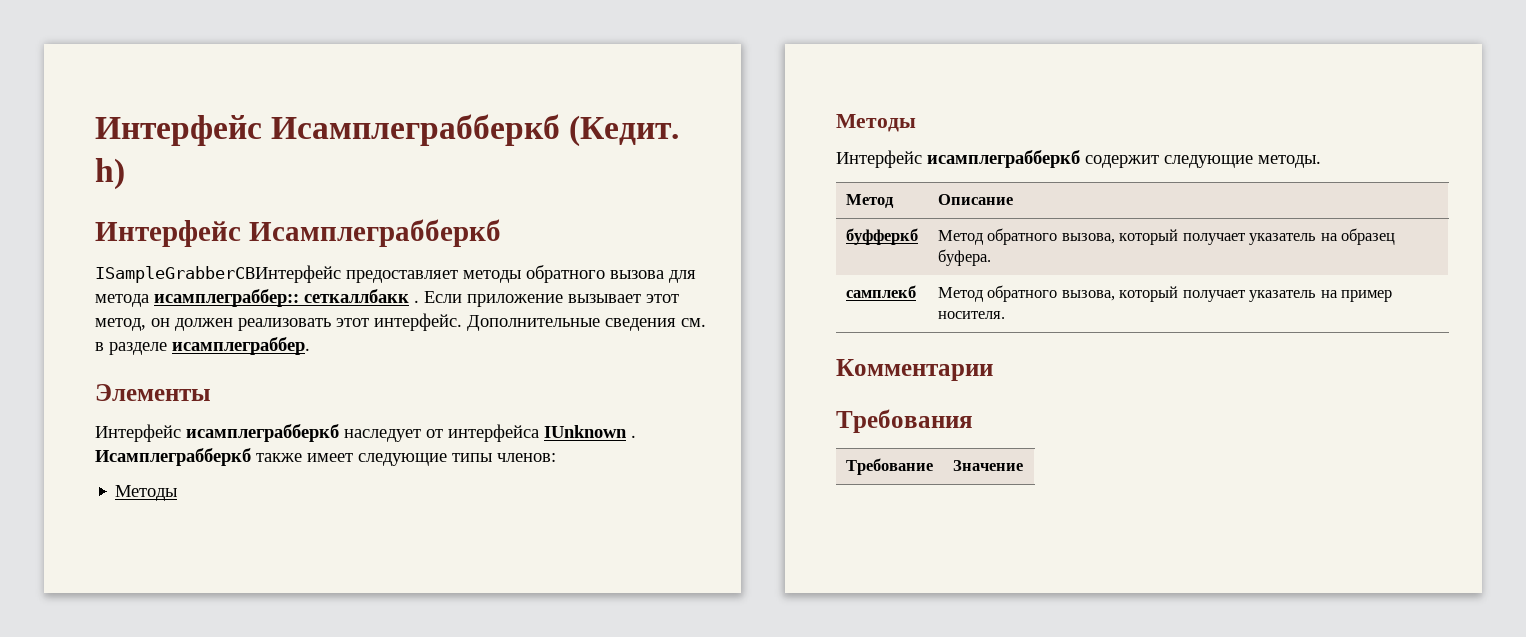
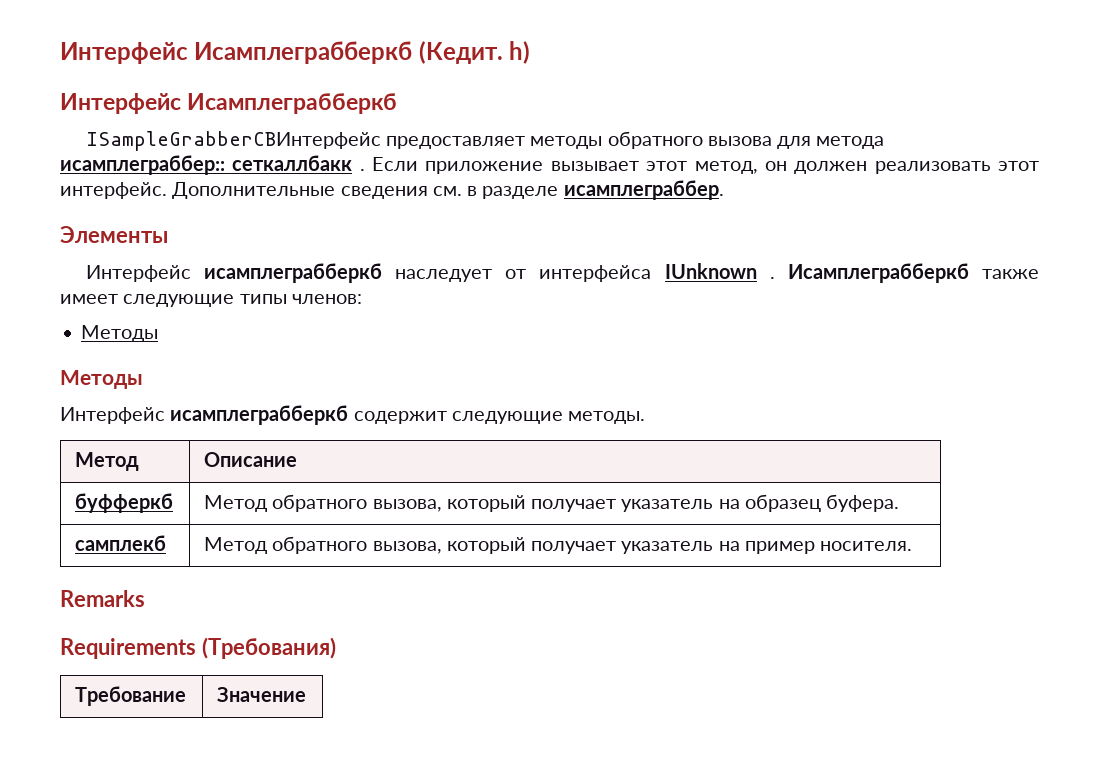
- Комментарии
- Требования
+ Remarks
+ Requirements (Требования)

